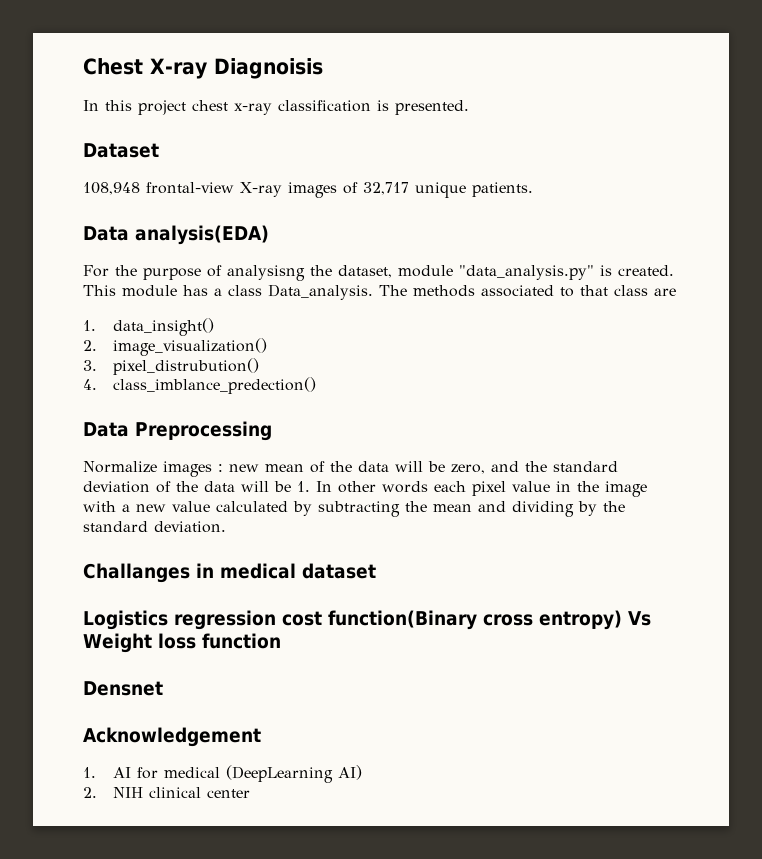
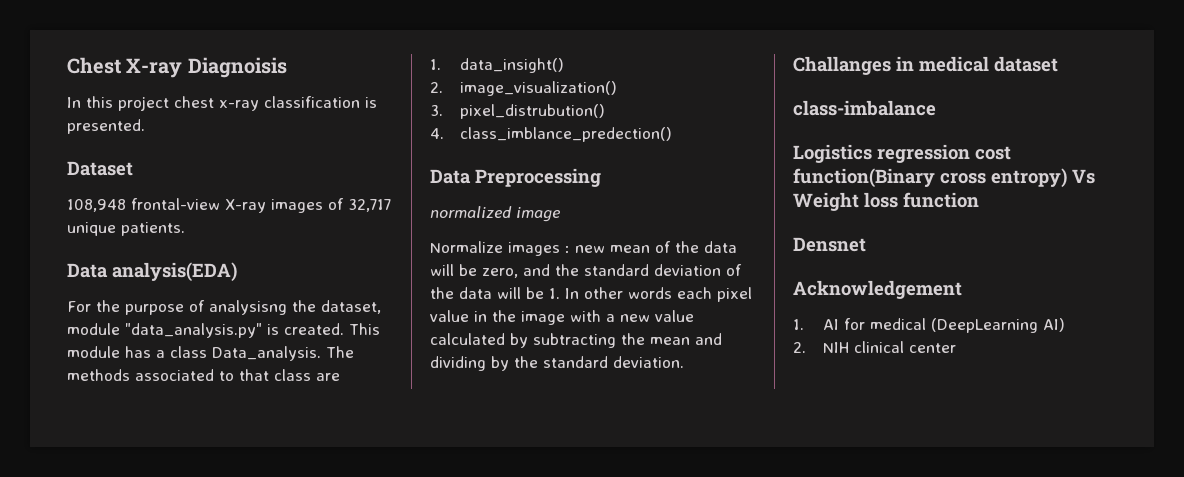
+ normalized image
+ class-imbalance

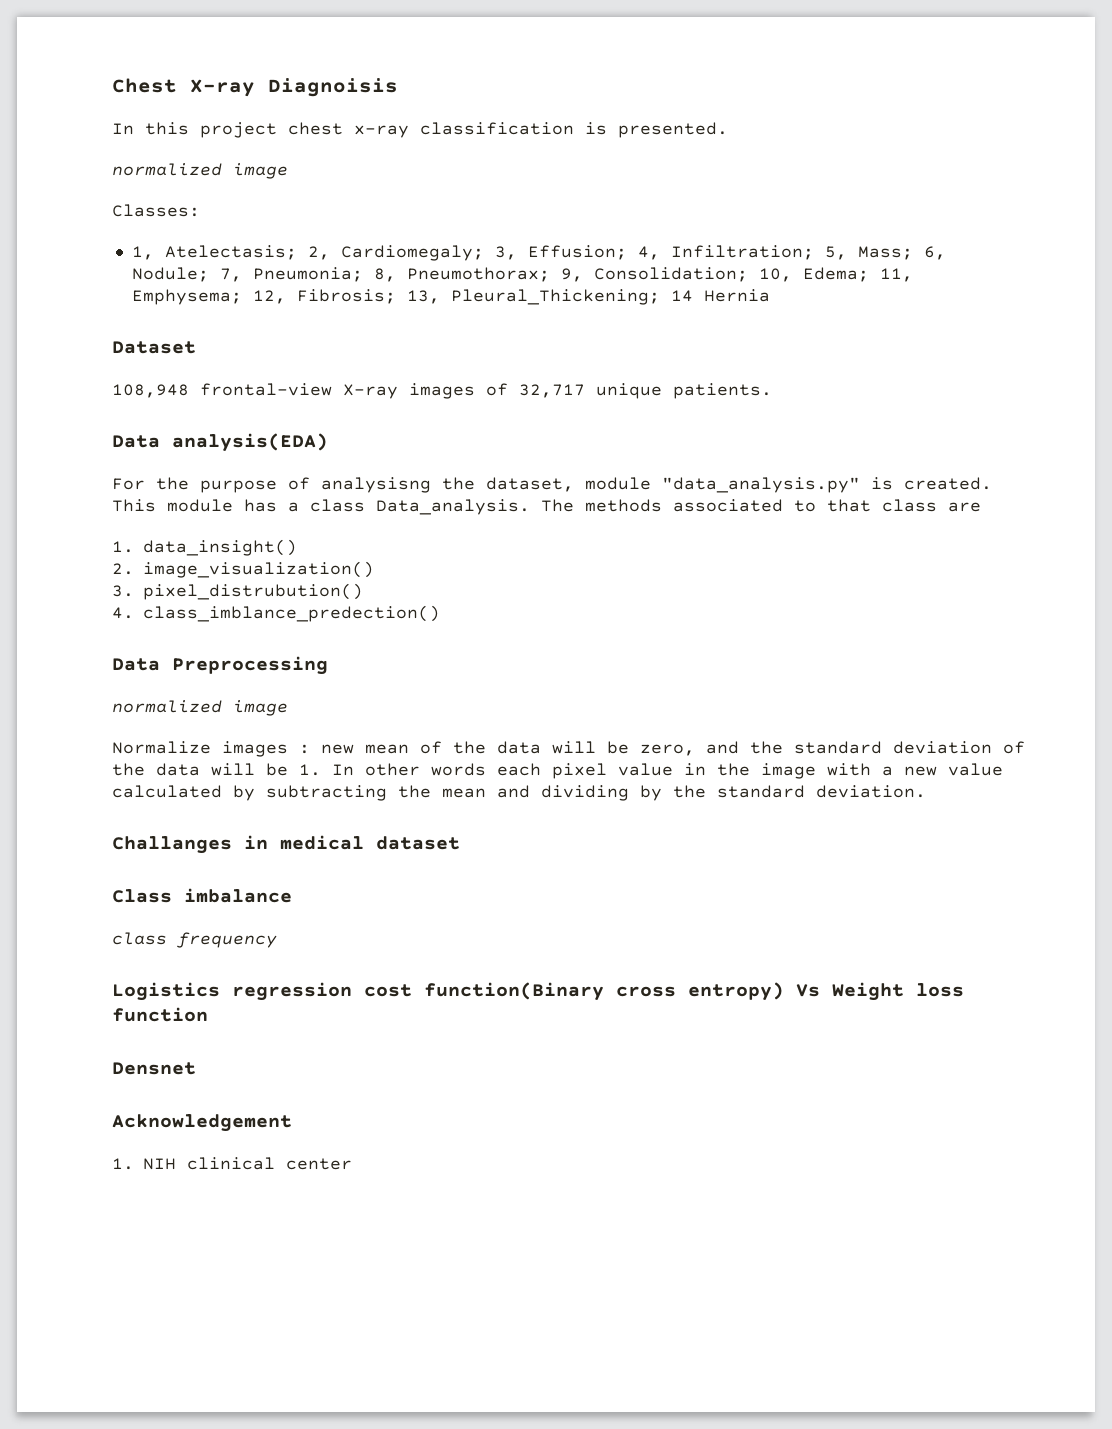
  In this project chest x-ray classification is presented.
+ normalized image
+ Classes:
+ 1, Atelectasis; 2, Cardiomegaly; 3, Effusion; 4, Infiltration; 5, Mass; 6, Nodule; 7, Pneumonia; 8, Pneumothorax; 9, Consolidation; 10, Edema; 11, Emphysema; 12, Fibrosis; 13, Pleural_Thickening; 14 Hernia
- class-imbalance
+ Class imbalance
+ class frequency
- 1. AI for medical (DeepLearning AI)
- 2. NIH clinical center
+ 1. NIH clinical center

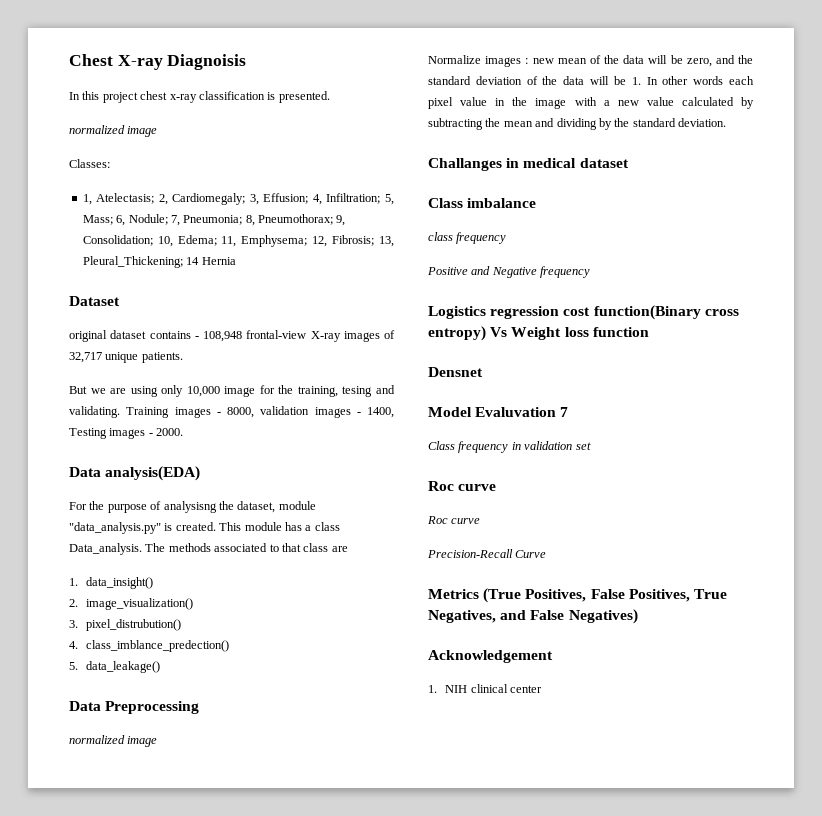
- 108,948 frontal-view X-ray images of 32,717 unique patients.
+ original dataset contains - 108,948 frontal-view X-ray images of 32,717 unique patients.
+ But we are using only 10,000 image for the training, tesing and validating. Training images - 8000, validation images - 1400, Testing images - 2000.
+ 5. data_leakage()
+ Positive and Negative frequency
+ Model Evaluvation 7
+ Class frequency in validation set
+ Roc curve
+ Roc curve
+ Precision-Recall Curve
+ Metrics (True Positives, False Positives, True Negatives, and False Negatives)

